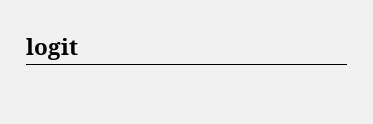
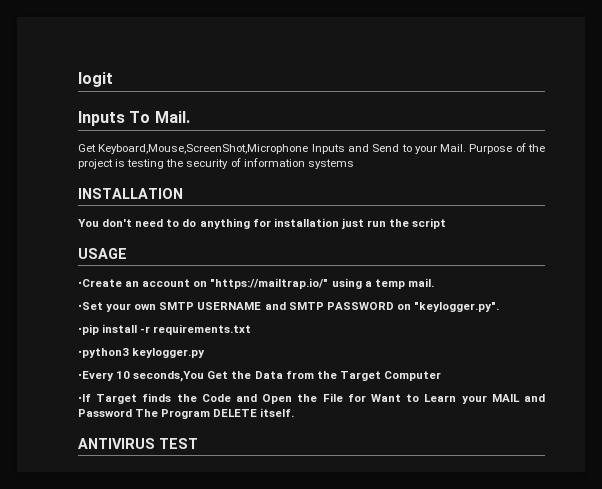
+ Inputs To Mail.
+ Get Keyboard,Mouse,ScreenShot,Microphone Inputs and Send to your Mail. Purpose of the project is testing the security of information systems
+ INSTALLATION
+ You don't need to do anything for installation just run the script
+ USAGE
+ •Create an account on "https://mailtrap.io/" using a temp mail.
+ •Set your own SMTP USERNAME and SMTP PASSWORD on "keylogger.py".
+ •pip install -r requirements.txt
+ •python3 keylogger.py
+ •Every 10 seconds,You Get the Data from the Target Computer
+ •If Target finds the Code and Open the File for Want to Learn your MAIL and Password The Program DELETE itself.
+ ANTIVIRUS TEST

